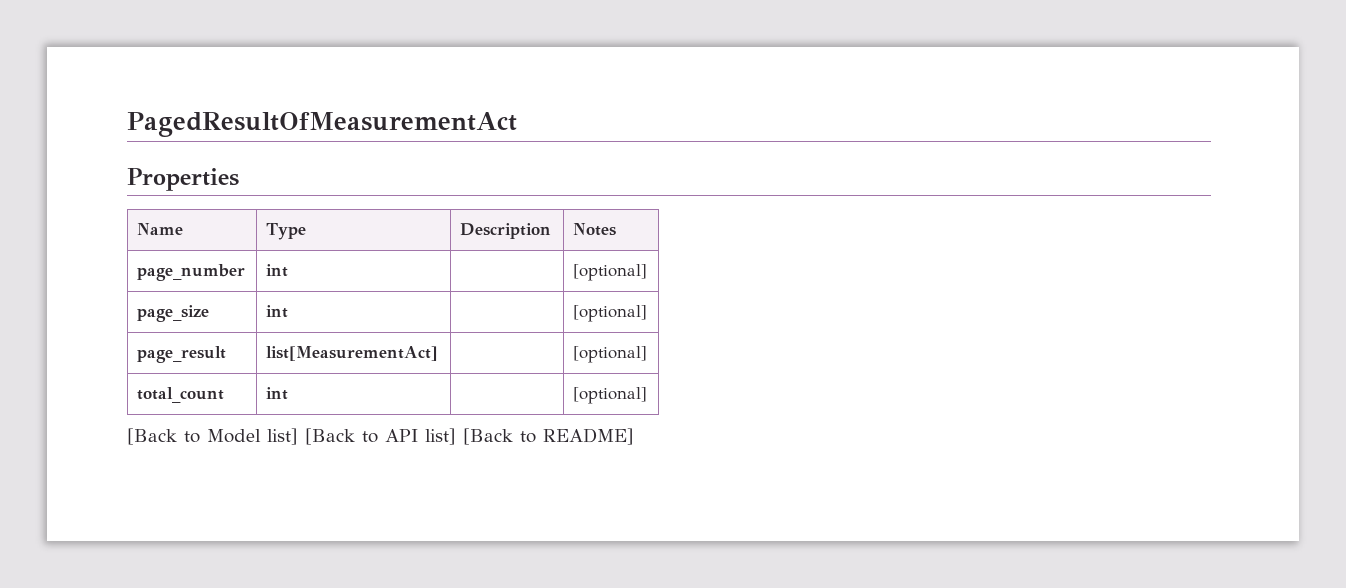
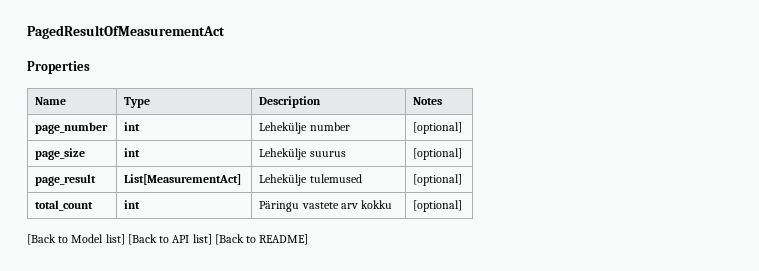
- page_number | int | | [optional]
+ page_number | int | Lehekülje number | [optional]
- page_size | int | | [optional]
+ page_size | int | Lehekülje suurus | [optional]
- page_result | list[MeasurementAct] | | [optional]
+ page_result | List[MeasurementAct] | Lehekülje tulemused | [optional]
- total_count | int | | [optional]
+ total_count | int | Päringu vastete arv kokku | [optional]

